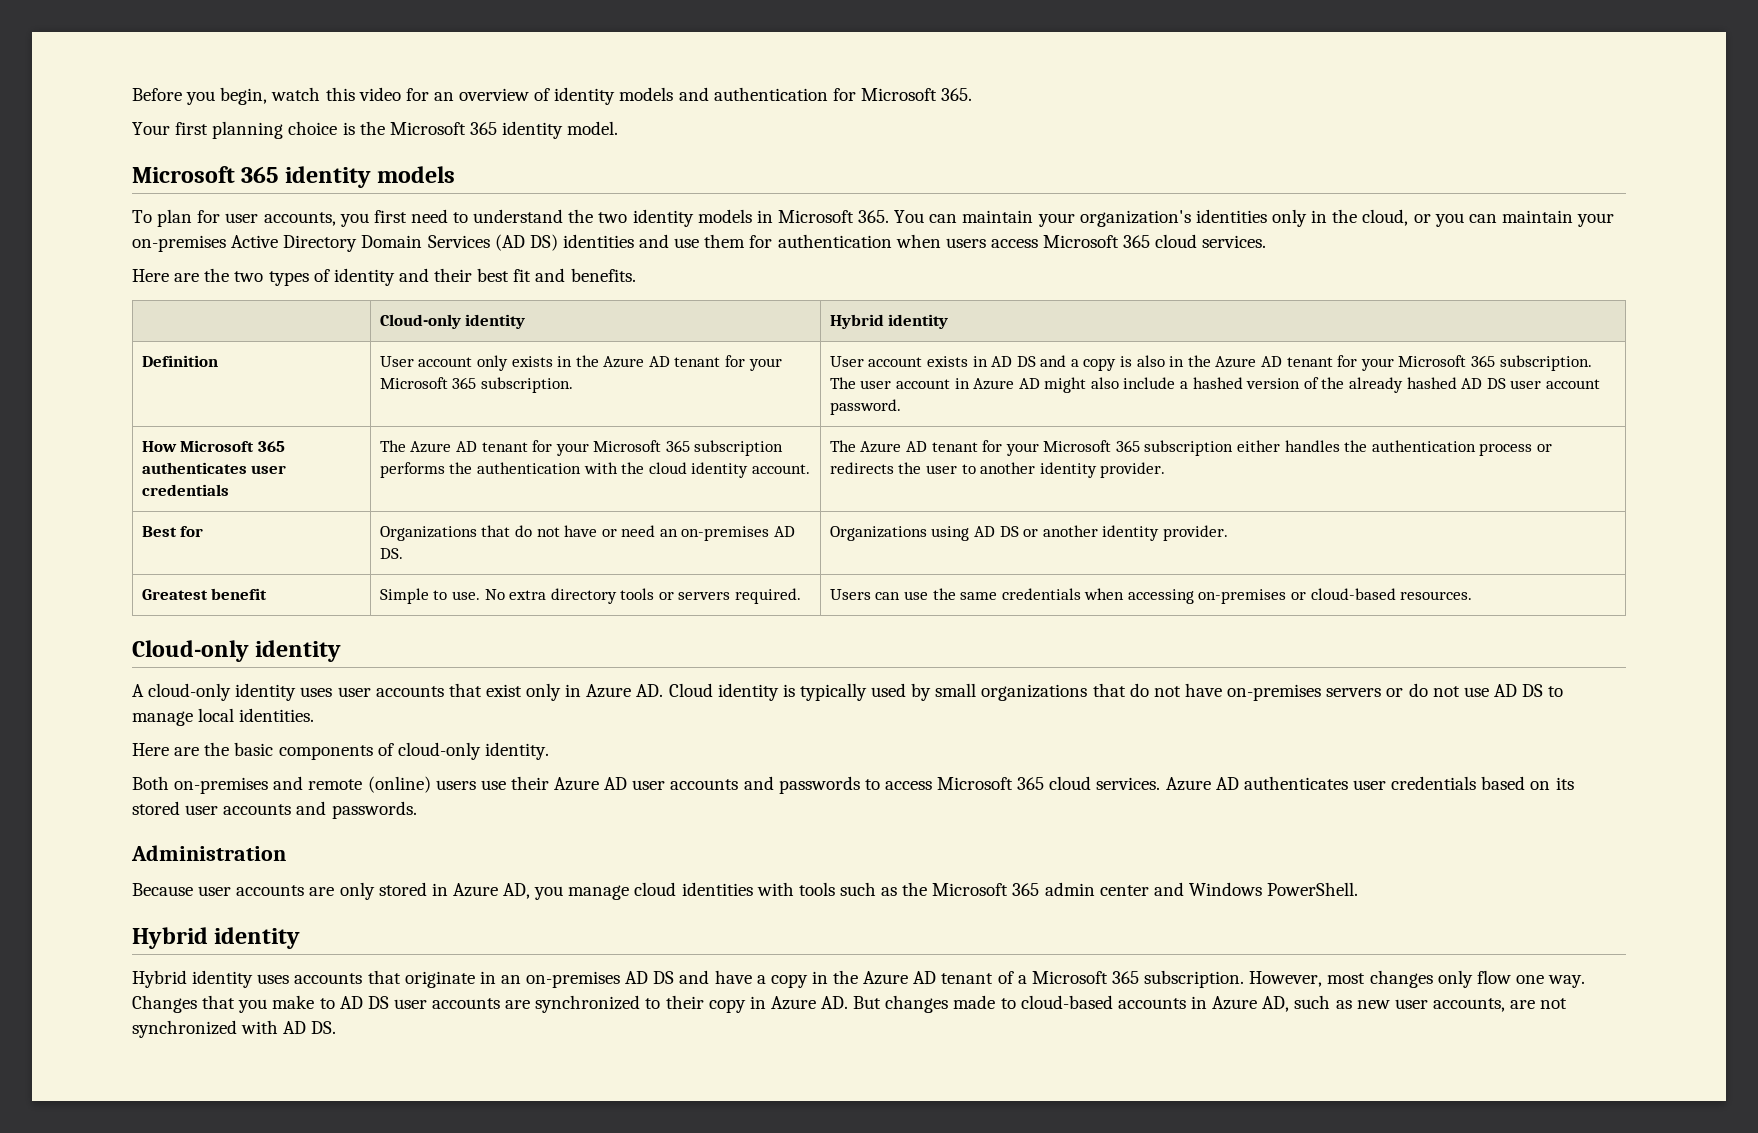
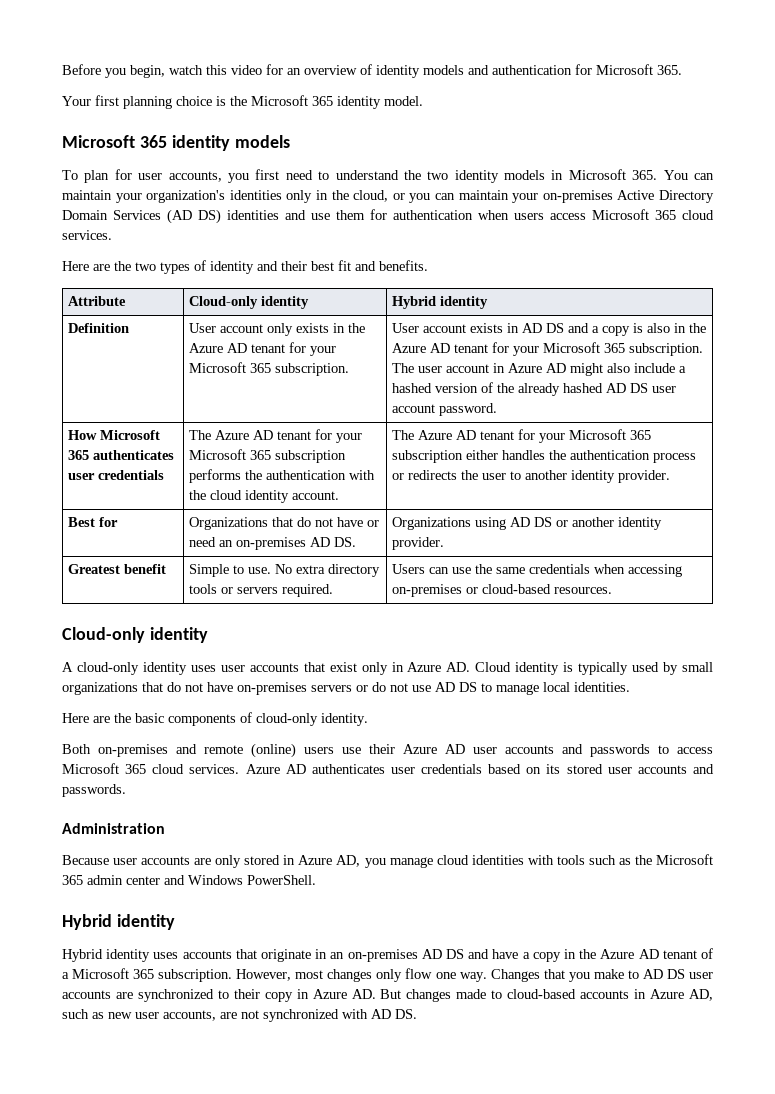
- | Cloud-only identity | Hybrid identity
+ Attribute | Cloud-only identity | Hybrid identity

